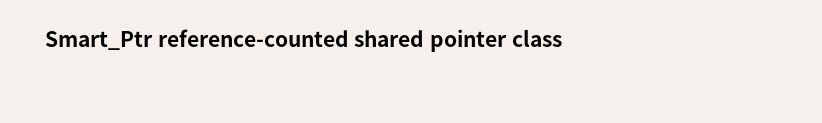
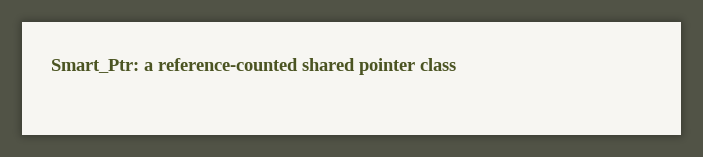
- Smart_Ptr reference-counted shared pointer class
+ Smart_Ptr: a reference-counted shared pointer class

